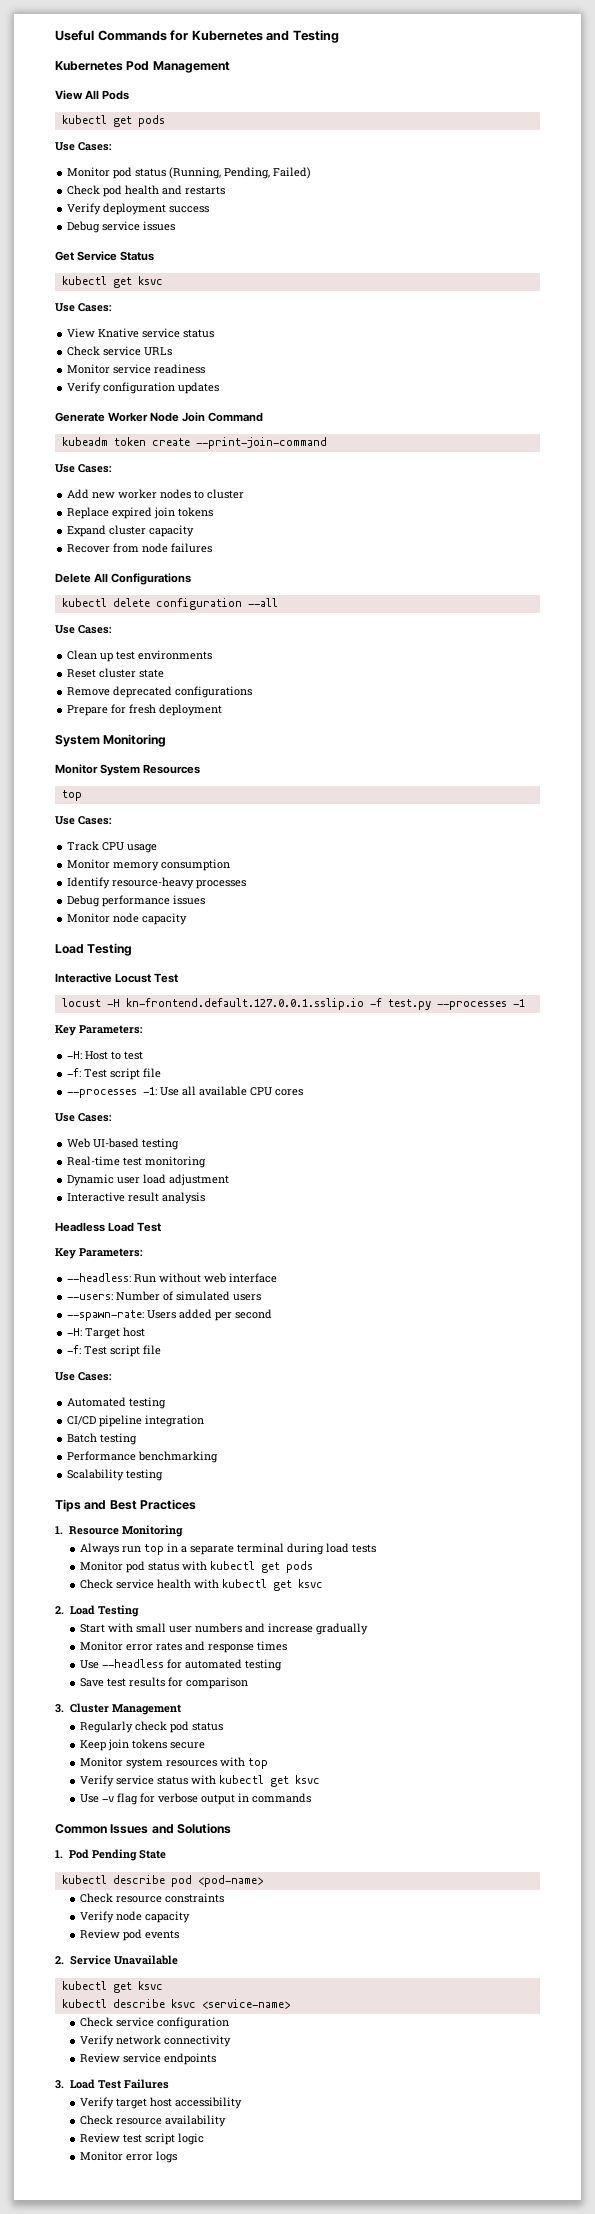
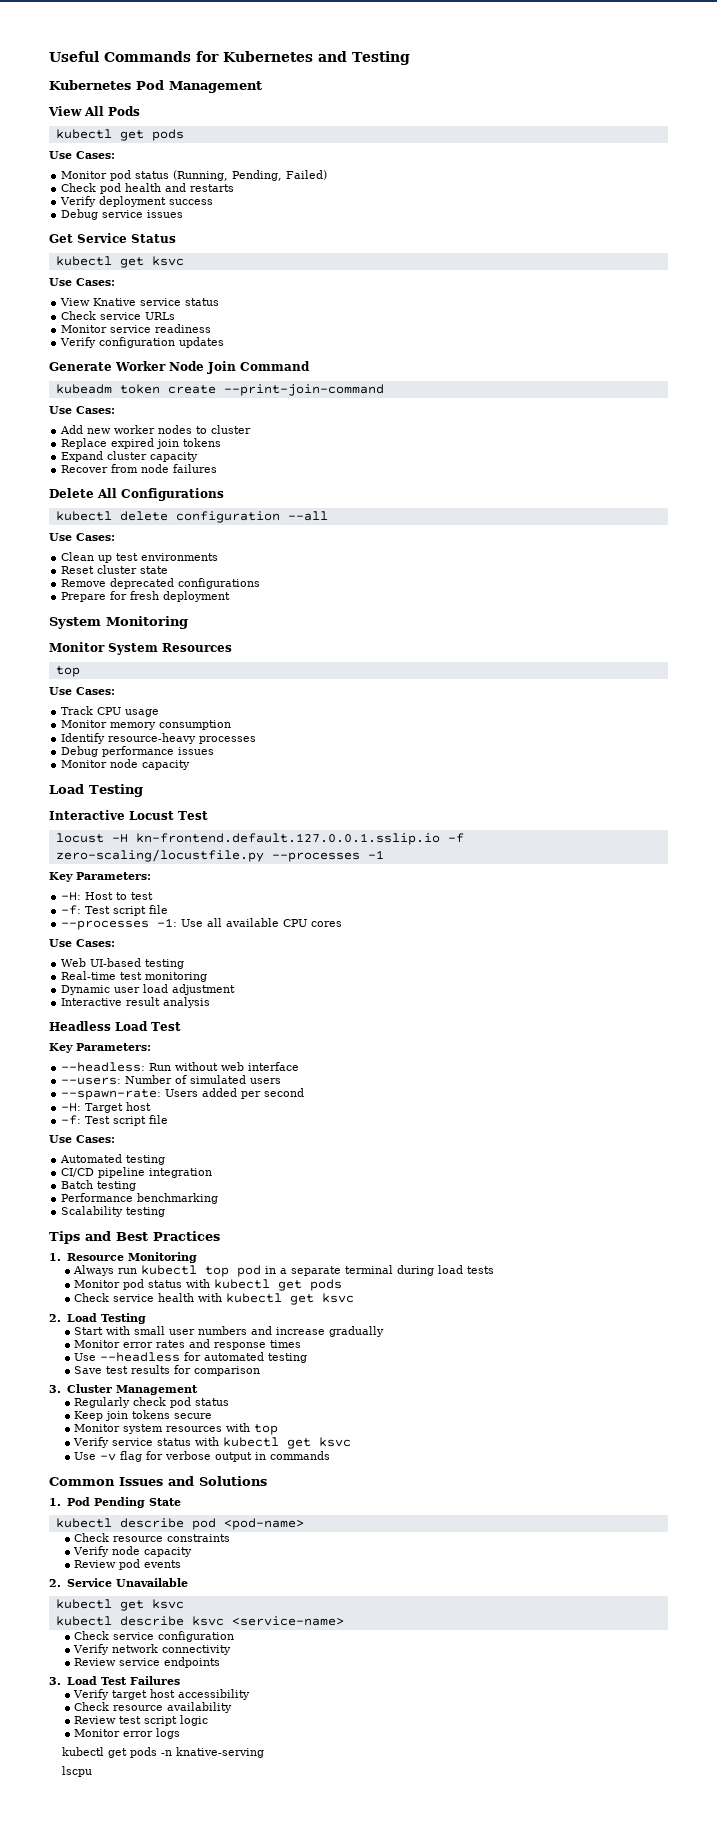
- locust -H kn-frontend.default.127.0.0.1.sslip.io -f test.py --processes -1
+ locust -H kn-frontend.default.127.0.0.1.sslip.io -f zero-scaling/locustfile.py --processes -1
- Always run top in a separate terminal during load tests
+ Always run kubectl top pod in a separate terminal during load tests
+ kubectl get pods -n knative-serving
+ lscpu

